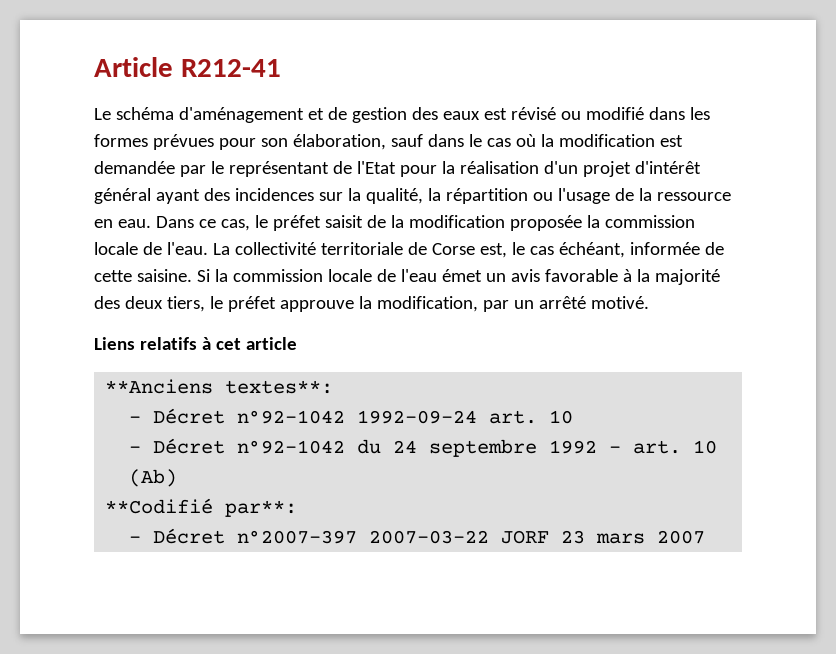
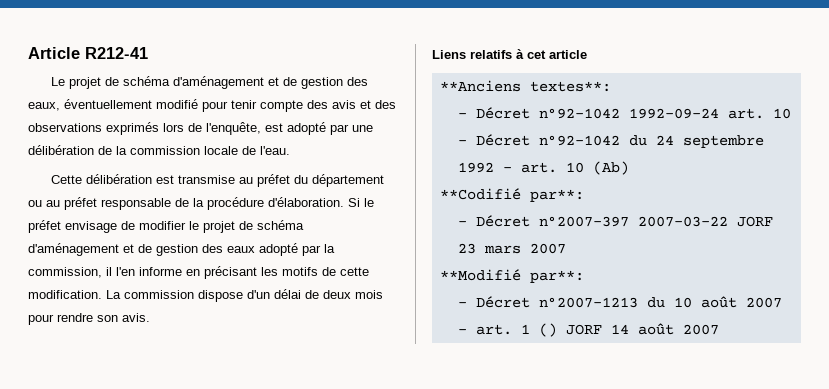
- Le schéma d'aménagement et de gestion des eaux est révisé ou modifié dans les formes prévues pour son élaboration, sauf dans le cas où la modification est demandée par le représentant de l'Etat pour la réalisation d'un projet d'intérêt général ayant des incidences sur la qualité, la répartition ou l'usage de la ressource en eau. Dans ce cas, le préfet saisit de la modification proposée la commission locale de l'eau. La collectivité territoriale de Corse est, le cas échéant, informée de cette saisine. Si la commission locale de l'eau émet un avis favorable à la majorité des deux tiers, le préfet approuve la modification, par un arrêté motivé.
+ Le projet de schéma d'aménagement et de gestion des eaux, éventuellement modifié pour tenir compte des avis et des observations exprimés lors de l'enquête, est adopté par une délibération de la commission locale de l'eau.
+ Cette délibération est transmise au préfet du département ou au préfet responsable de la procédure d'élaboration. Si le préfet envisage de modifier le projet de schéma d'aménagement et de gestion des eaux adopté par la commission, il l'en informe en précisant les motifs de cette modification. La commission dispose d'un délai de deux mois pour rendre son avis.
+ **Modifié par**:
+ - Décret n°2007-1213 du 10 août 2007 - art. 1 () JORF 14 août 2007

